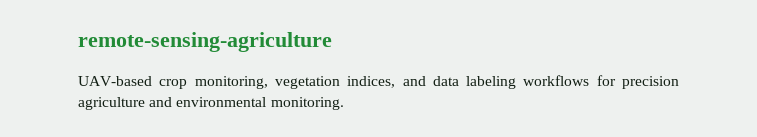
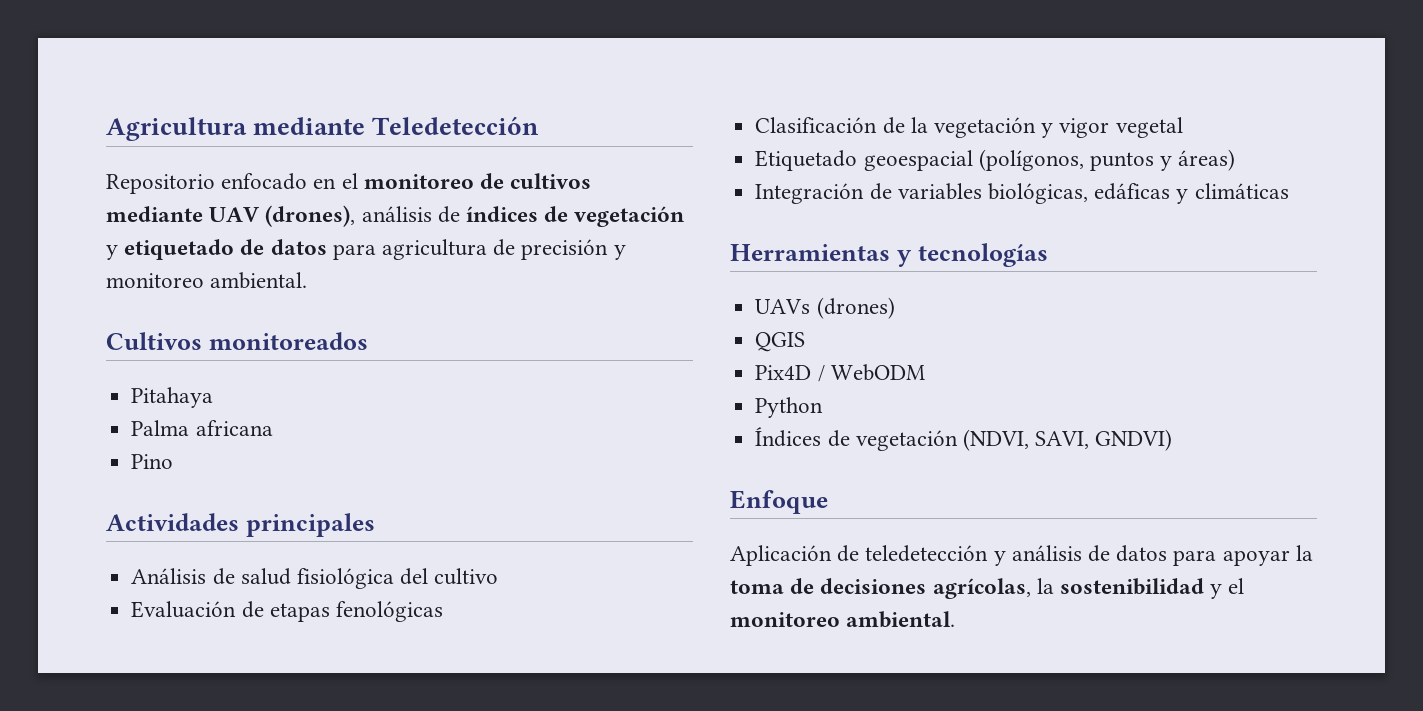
- remote-sensing-agriculture
- UAV-based crop monitoring, vegetation indices, and data labeling workflows for precision agriculture and environmental monitoring.
+ Agricultura mediante Teledetección
+ Repositorio enfocado en el monitoreo de cultivos mediante UAV (drones), análisis de índices de vegetación y etiquetado de datos para agricultura de precisión y monitoreo ambiental.
+ Cultivos monitoreados
+ Pitahaya
+ Palma africana
+ Pino
+ Actividades principales
+ Análisis de salud fisiológica del cultivo
+ Evaluación de etapas fenológicas
+ Clasificación de la vegetación y vigor vegetal
+ Etiquetado geoespacial (polígonos, puntos y áreas)
+ Integración de variables biológicas, edáficas y climáticas
+ Herramientas y tecnologías
+ UAVs (drones)
+ QGIS
+ Pix4D / WebODM
+ Python
+ Índices de vegetación (NDVI, SAVI, GNDVI)
+ Enfoque
+ Aplicación de teledetección y análisis de datos para apoyar la toma de decisiones agrícolas, la sostenibilidad y el monitoreo ambiental.

